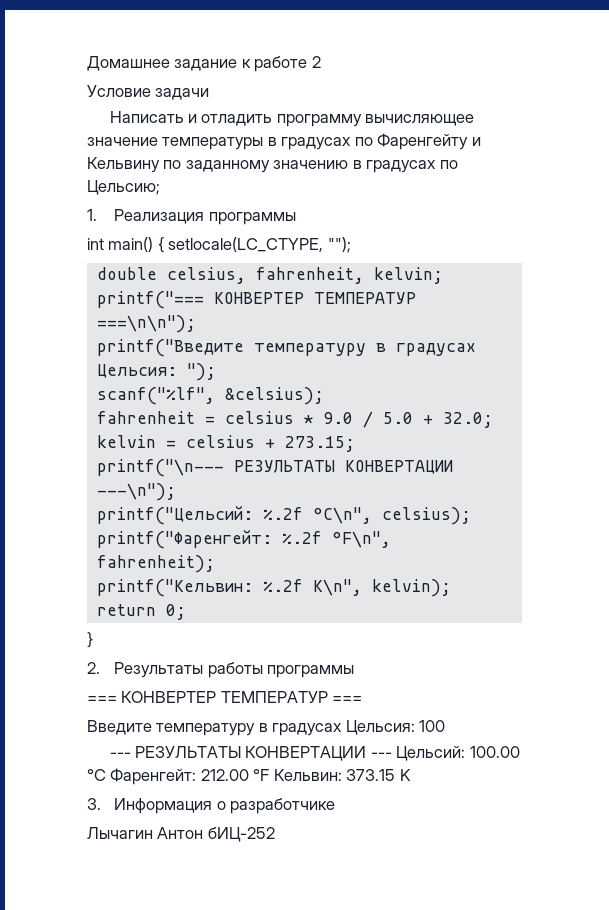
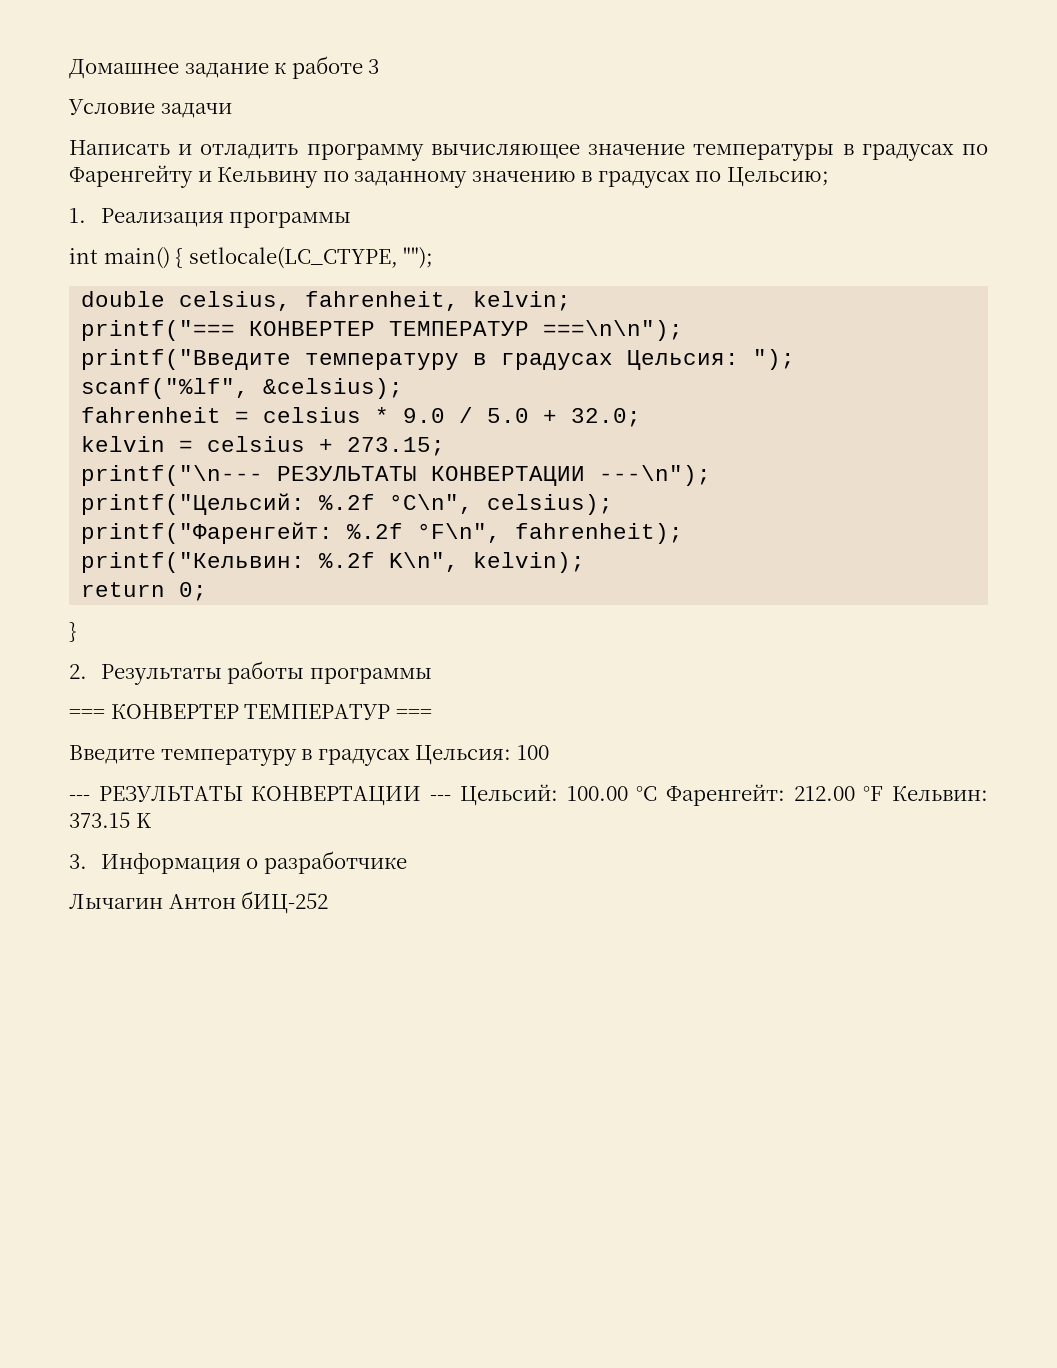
- Домашнее задание к работе 2
+ Домашнее задание к работе 3

